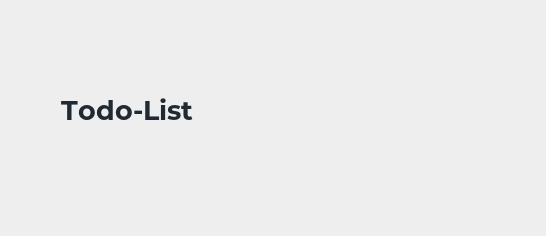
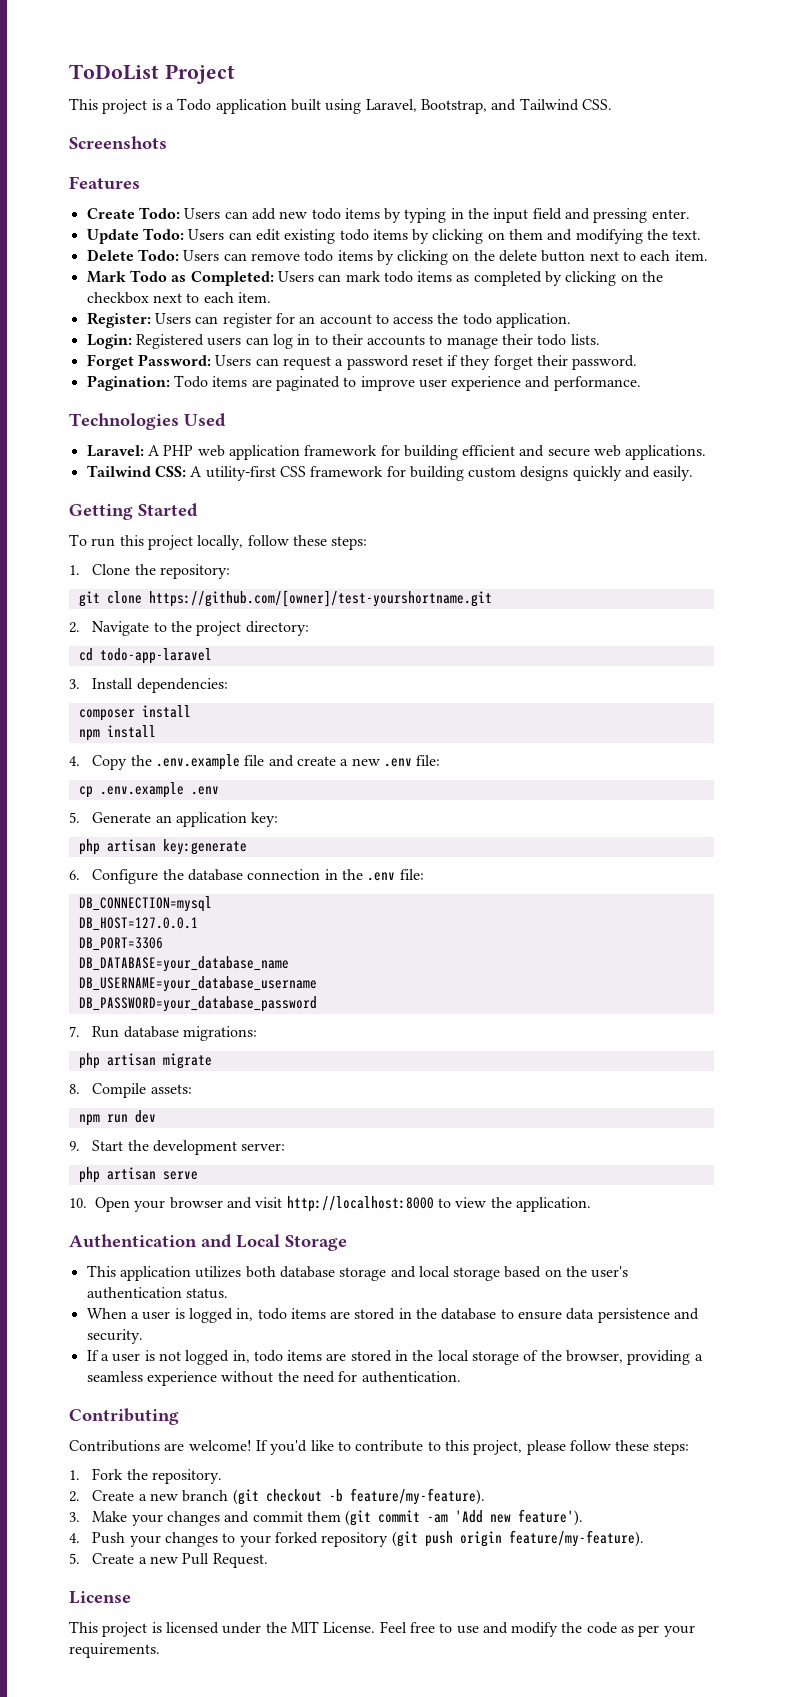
- Todo-List
+ ToDoList Project
+ This project is a Todo application built using Laravel, Bootstrap, and Tailwind CSS.
+ Screenshots
+ Features
+ Create Todo: Users can add new todo items by typing in the input field and pressing enter.
+ Update Todo: Users can edit existing todo items by clicking on them and modifying the text.
+ Delete Todo: Users can remove todo items by clicking on the delete button next to each item.
+ Mark Todo as Completed: Users can mark todo items as completed by clicking on the checkbox next to each item.
+ Register: Users can register for an account to access the todo application.
+ Login: Registered users can log in to their accounts to manage their todo lists.
+ Forget Password: Users can request a password reset if they forget their password.
+ Pagination: Todo items are paginated to improve user experience and performance.
+ Technologies Used
+ Laravel: A PHP web application framework for building efficient and secure web applications.
+ Tailwind CSS: A utility-first CSS framework for building custom designs quickly and easily.
+ Getting Started
+ To run this project locally, follow these steps:
+ 1. Clone the repository:
+ git clone https://github.com/[owner]/test-yourshortname.git
+ 2. Navigate to the project directory:
+ cd todo-app-laravel
+ 3. Install dependencies:
+ composer install
+ npm install
+ 4. Copy the .env.example file and create a new .env file:
+ cp .env.example .env
+ 5. Generate an application key:
+ php artisan key:generate
+ 6. Configure the database connection in the .env file:
+ DB_CONNECTION=mysql
+ DB_HOST=127.0.0.1
+ DB_PORT=3306
+ DB_DATABASE=your_database_name
+ DB_USERNAME=your_database_username
+ DB_PASSWORD=your_database_password
+ 7. Run database migrations:
+ php artisan migrate
+ 8. Compile assets:
+ npm run dev
+ 9. Start the development server:
+ php artisan serve
+ 10. Open your browser and visit http://localhost:8000 to view the application.
+ Authentication and Local Storage
+ This application utilizes both database storage and local storage based on the user's authentication status.
+ When a user is logged in, todo items are stored in the database to ensure data persistence and security.
+ If a user is not logged in, todo items are stored in the local storage of the browser, providing a seamless experience without the need for authentication.
+ Contributing
+ Contributions are welcome! If you'd like to contribute to this project, please follow these steps:
+ 1. Fork the repository.
+ 2. Create a new branch (git checkout -b feature/my-feature).
+ 3. Make your changes and commit them (git commit -am 'Add new feature').
+ 4. Push your changes to your forked repository (git push origin feature/my-feature).
+ 5. Create a new Pull Request.
+ License
+ This project is licensed under the MIT License. Feel free to use and modify the code as per your requirements.

